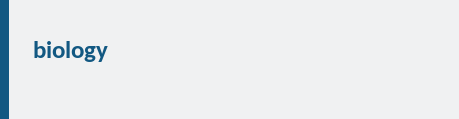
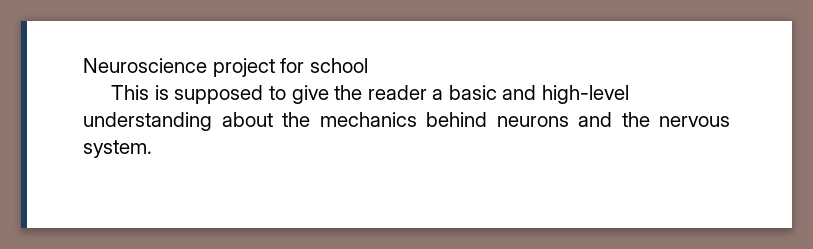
- biology
+ Neuroscience project for school
+ This is supposed to give the reader a basic and high-level understanding about the mechanics behind neurons and the nervous system.

